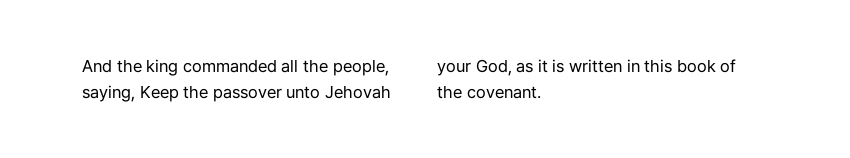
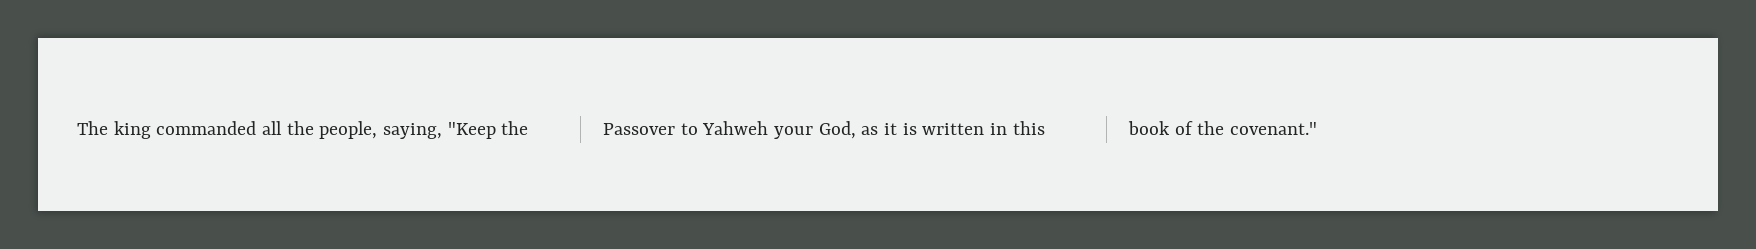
- And the king commanded all the people, saying, Keep the passover unto Jehovah your God, as it is written in this book of the covenant.
+ The king commanded all the people, saying, "Keep the Passover to Yahweh your God, as it is written in this book of the covenant."

